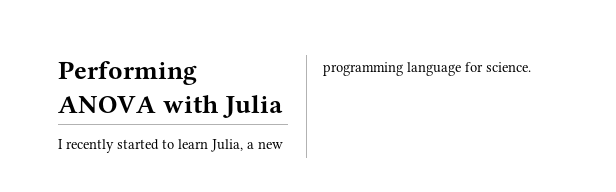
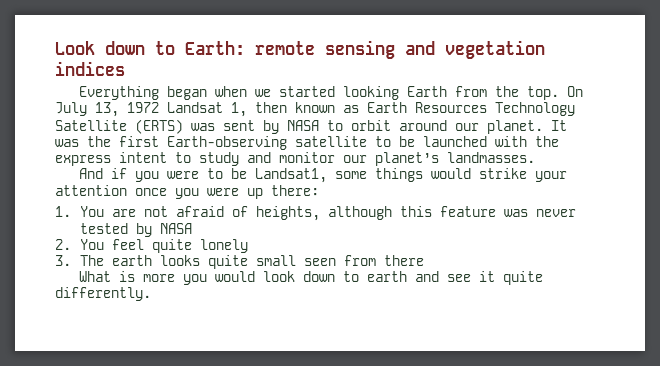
- Performing ANOVA with Julia
- I recently started to learn Julia, a new programming language for science.
+ Look down to Earth: remote sensing and vegetation indices
+ Everything began when we started looking Earth from the top. On July 13, 1972 Landsat 1, then known as Earth Resources Technology Satellite (ERTS) was sent by NASA to orbit around our planet. It was the first Earth-observing satellite to be launched with the express intent to study and monitor our planet’s landmasses.
+ And if you were to be Landsat1, some things would strike your attention once you were up there:
+ 1. You are not afraid of heights, although this feature was never tested by NASA
+ 2. You feel quite lonely
+ 3. The earth looks quite small seen from there
+ What is more you would look down to earth and see it quite differently.

